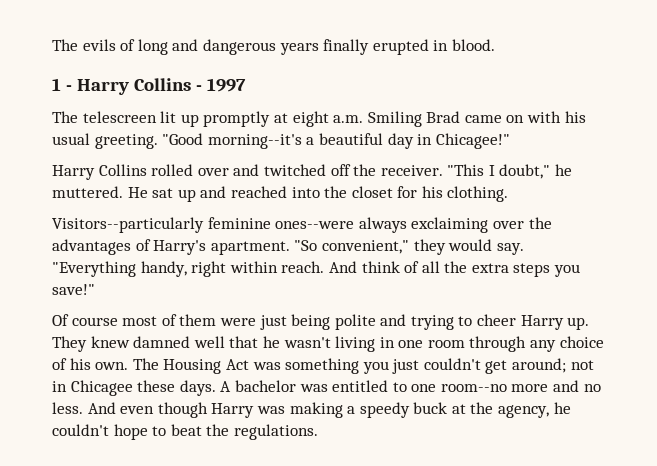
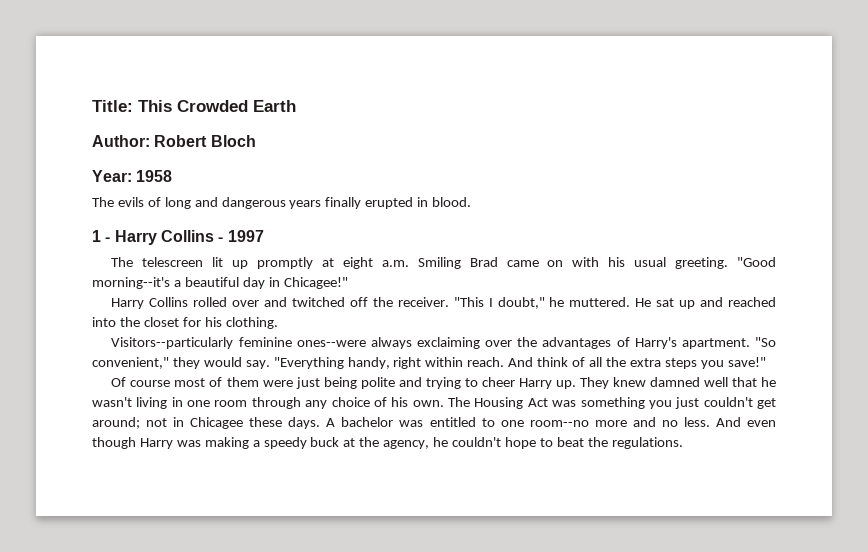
+ Title: This Crowded Earth
+ Author: Robert Bloch
+ Year: 1958

